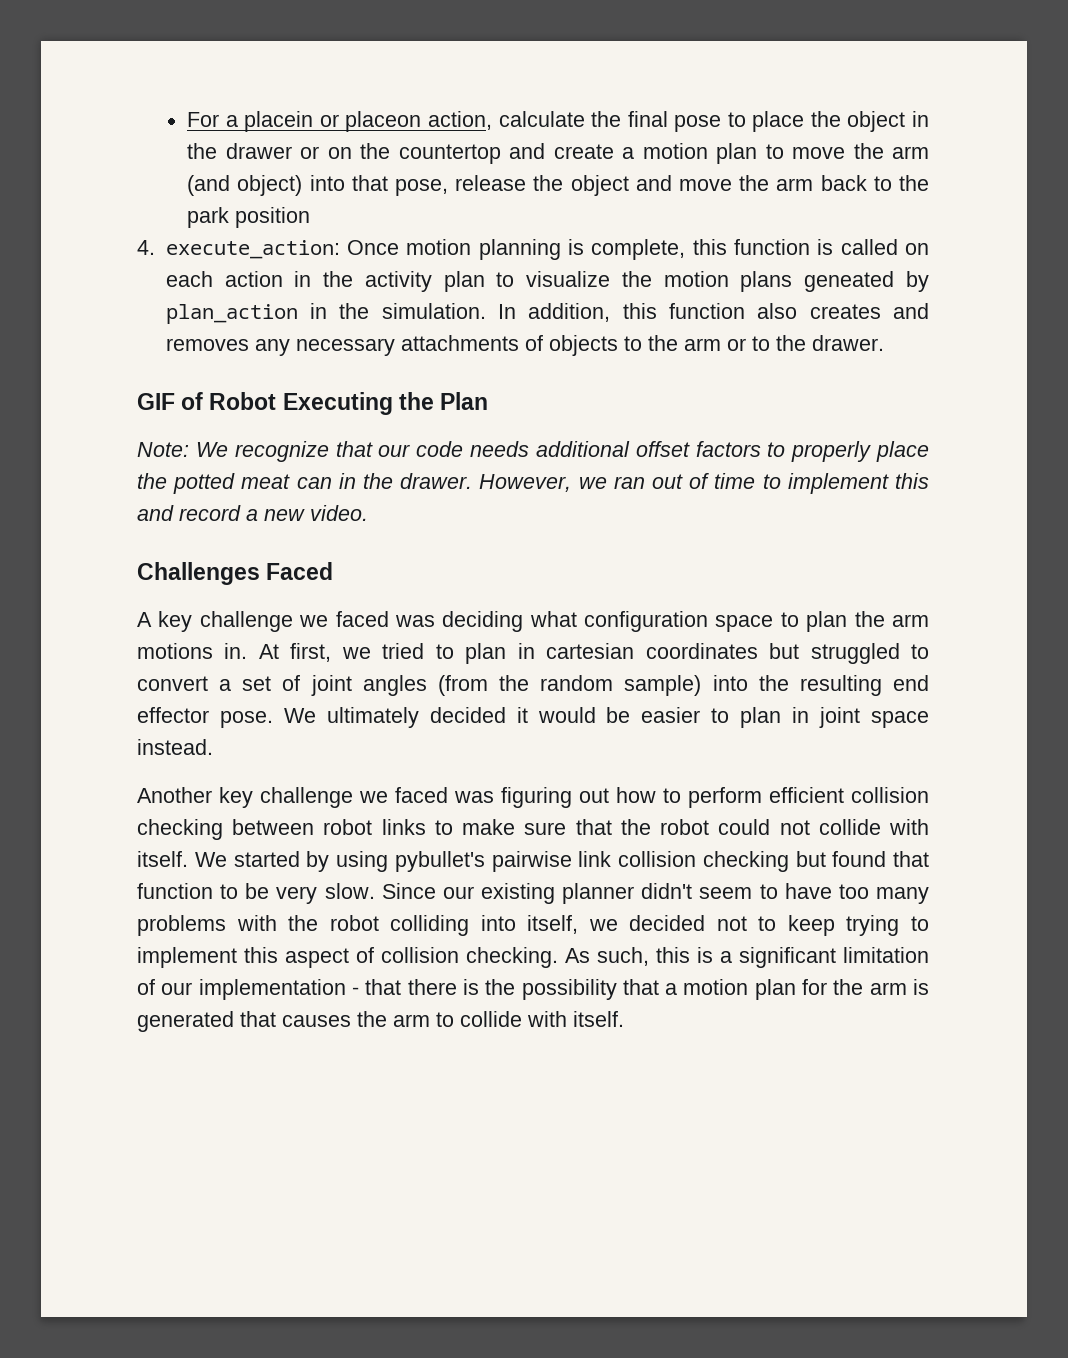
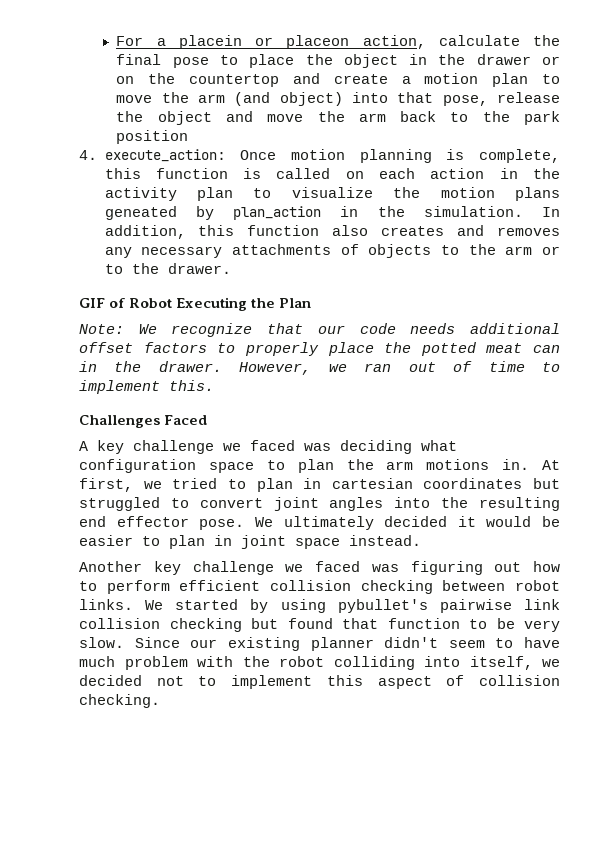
- However, we ran out of time to implement this and record a new video.
+ However, we ran out of time to implement this.
- At first, we tried to plan in cartesian coordinates but struggled to convert a set of joint angles (from the random sample) into the resulting end effector pose.
+ At first, we tried to plan in cartesian coordinates but struggled to convert joint angles into the resulting end effector pose.
- Another key challenge we faced was figuring out how to perform efficient collision checking between robot links to make sure that the robot could not collide with itself.
+ Another key challenge we faced was figuring out how to perform efficient collision checking between robot links.
- Since our existing planner didn't seem to have too many problems with the robot colliding into itself, we decided not to keep trying to implement this aspect of collision checking. As such, this is a significant limitation of our implementation - that there is the possibility that a motion plan for the arm is generated that causes the arm to collide with itself.
+ Since our existing planner didn't seem to have much problem with the robot colliding into itself, we decided not to implement this aspect of collision checking.

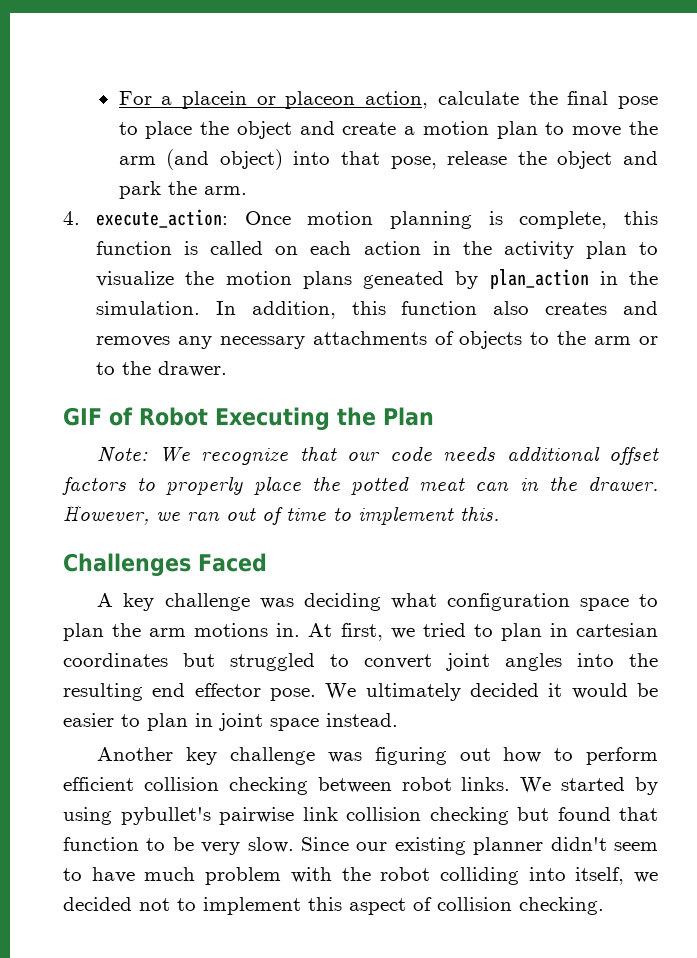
- For a placein or placeon action, calculate the final pose to place the object in the drawer or on the countertop and create a motion plan to move the arm (and object) into that pose, release the object and move the arm back to the park position
+ For a placein or placeon action, calculate the final pose to place the object and create a motion plan to move the arm (and object) into that pose, release the object and park the arm.
- A key challenge we faced was deciding what configuration space to plan the arm motions in.
+ A key challenge was deciding what configuration space to plan the arm motions in.
- Another key challenge we faced was figuring out how to perform efficient collision checking between robot links.
+ Another key challenge was figuring out how to perform efficient collision checking between robot links.

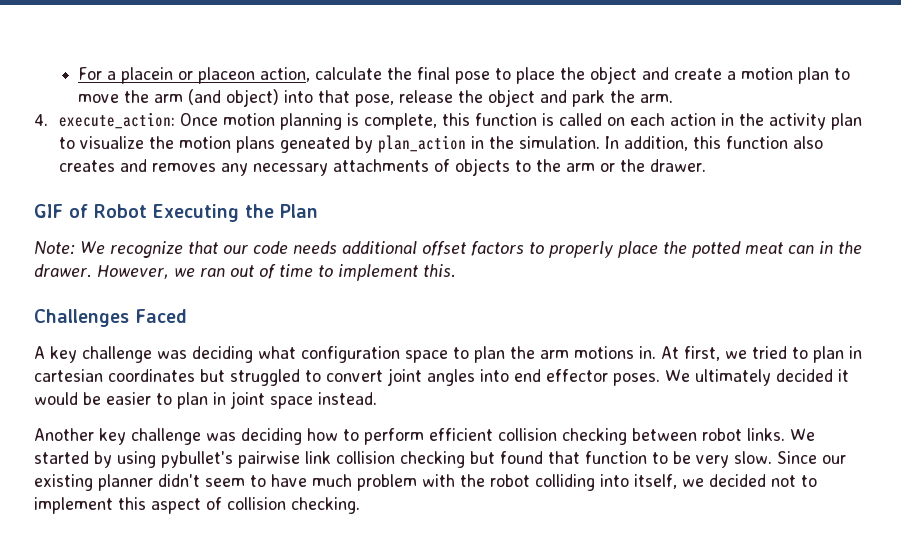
- In addition, this function also creates and removes any necessary attachments of objects to the arm or to the drawer.
+ In addition, this function also creates and removes any necessary attachments of objects to the arm or the drawer.
- At first, we tried to plan in cartesian coordinates but struggled to convert joint angles into the resulting end effector pose.
+ At first, we tried to plan in cartesian coordinates but struggled to convert joint angles into end effector poses.
- Another key challenge was figuring out how to perform efficient collision checking between robot links.
+ Another key challenge was deciding how to perform efficient collision checking between robot links.

